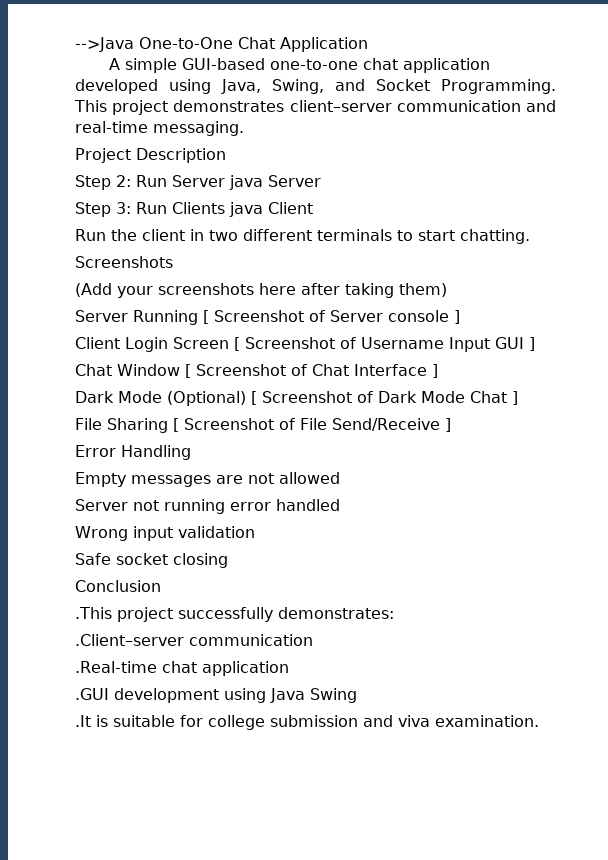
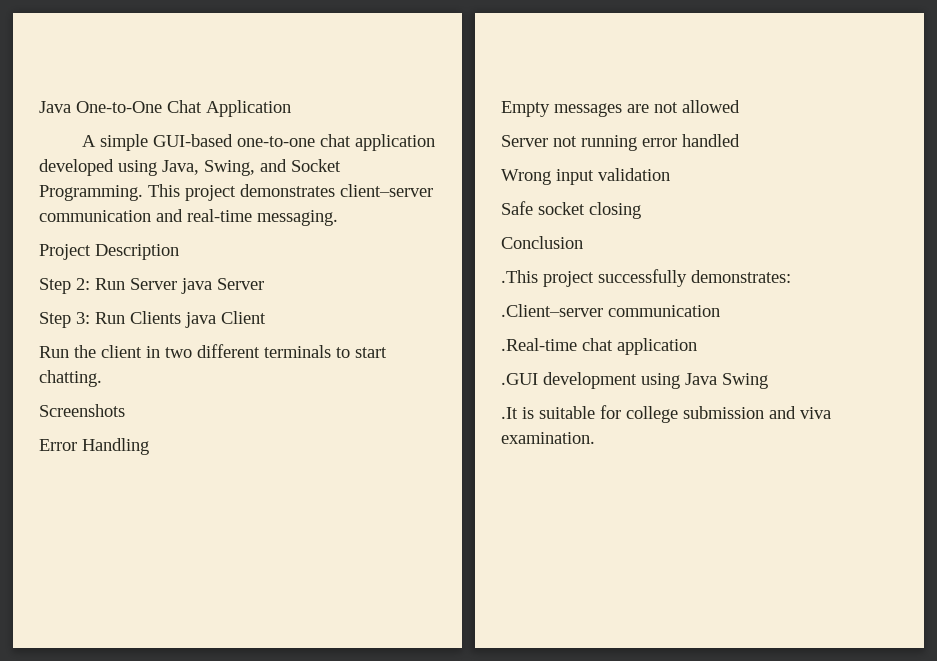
- -->Java One-to-One Chat Application
+ Java One-to-One Chat Application
- (Add your screenshots here after taking them)
- Server Running [ Screenshot of Server console ]
- Client Login Screen [ Screenshot of Username Input GUI ]
- Chat Window [ Screenshot of Chat Interface ]
- Dark Mode (Optional) [ Screenshot of Dark Mode Chat ]
- File Sharing [ Screenshot of File Send/Receive ]

